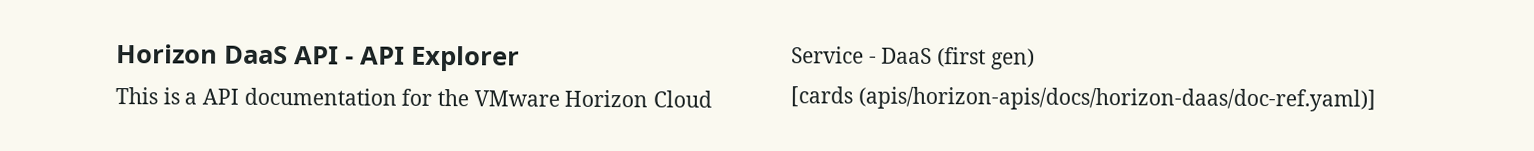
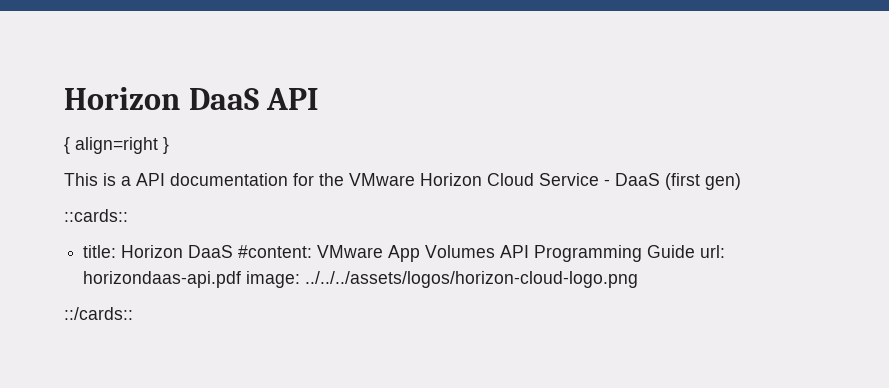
- Horizon DaaS API - API Explorer
+ Horizon DaaS API
+ { align=right }
- [cards (apis/horizon-apis/docs/horizon-daas/doc-ref.yaml)]
+ ::cards::
+ title: Horizon DaaS #content: VMware App Volumes API Programming Guide url: horizondaas-api.pdf image: ../../../assets/logos/horizon-cloud-logo.png
+ ::/cards::

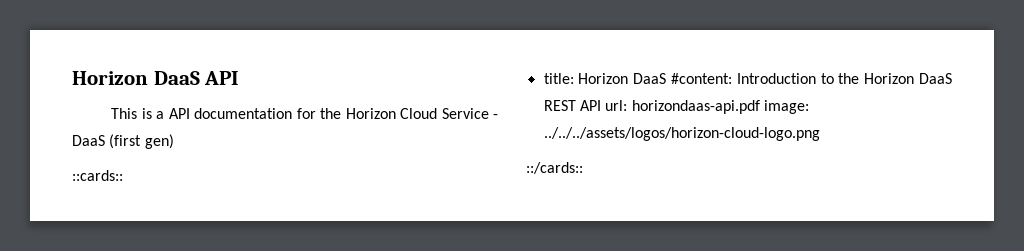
- { align=right }
- This is a API documentation for the VMware Horizon Cloud Service - DaaS (first gen)
+ This is a API documentation for the Horizon Cloud Service - DaaS (first gen)
- title: Horizon DaaS #content: VMware App Volumes API Programming Guide url: horizondaas-api.pdf image: ../../../assets/logos/horizon-cloud-logo.png
+ title: Horizon DaaS #content: Introduction to the Horizon DaaS REST API url: horizondaas-api.pdf image: ../../../assets/logos/horizon-cloud-logo.png

